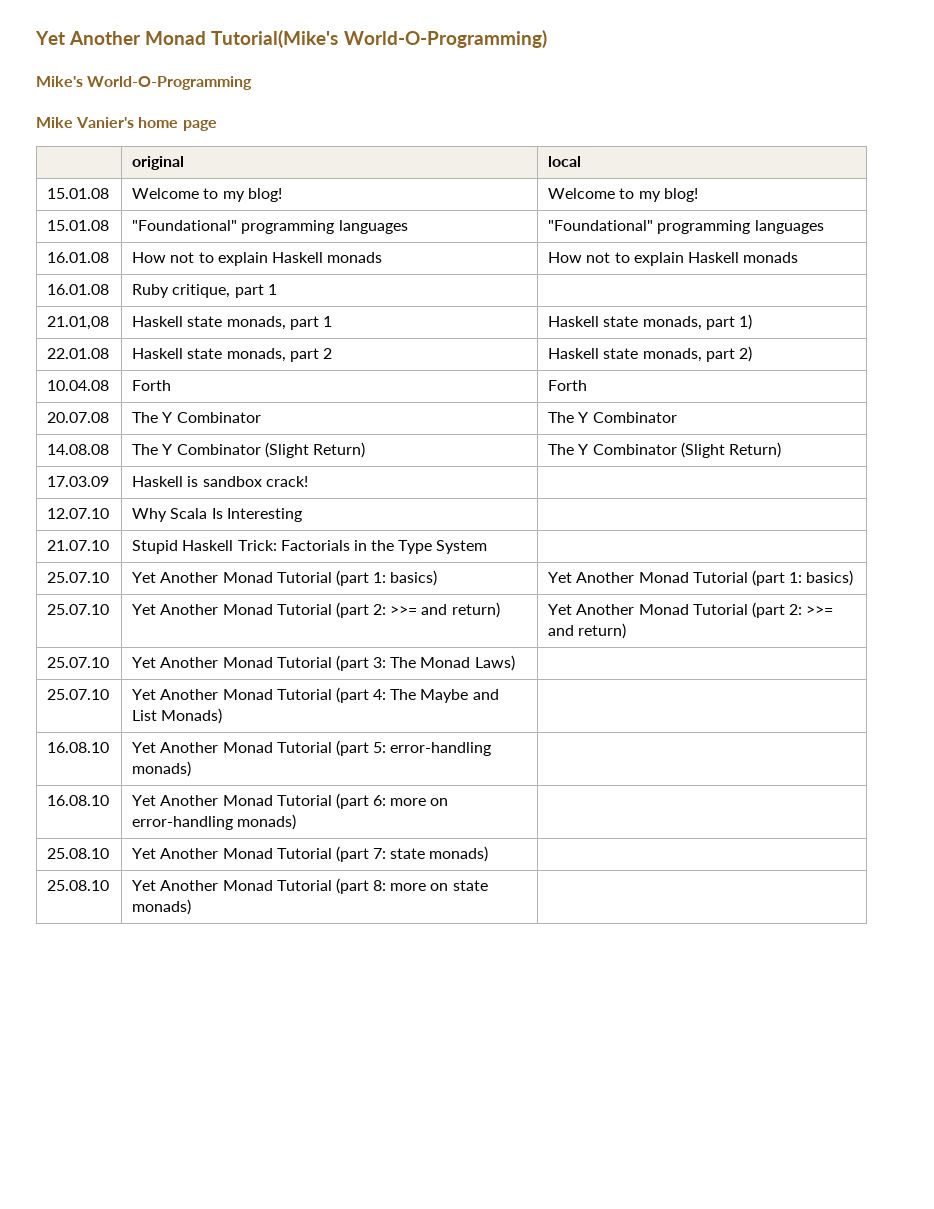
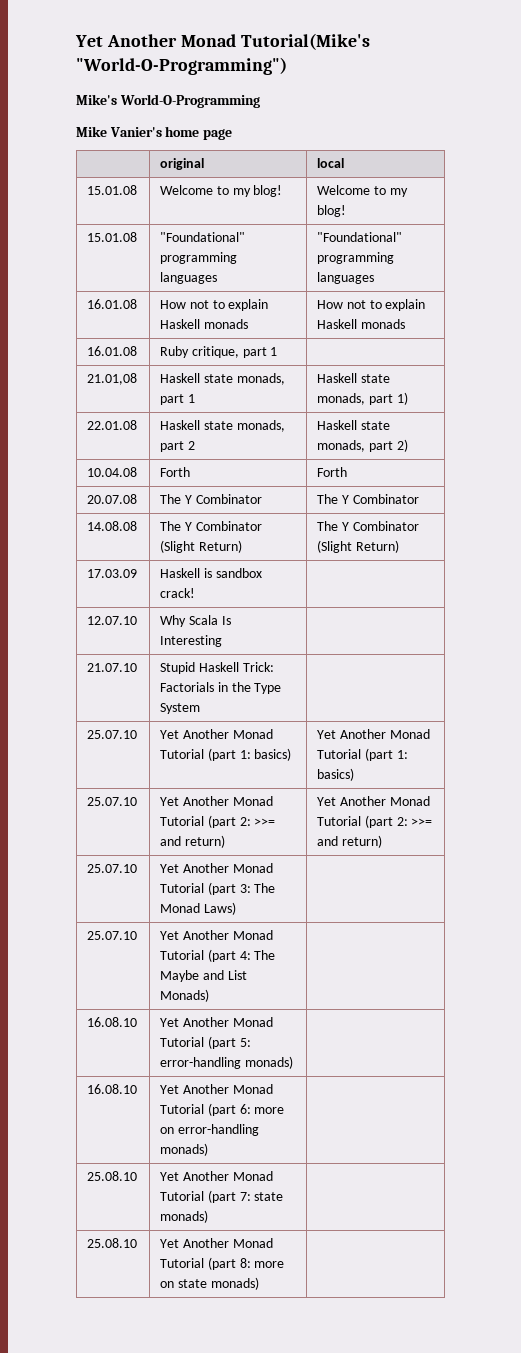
- Yet Another Monad Tutorial(Mike's World-O-Programming)
+ Yet Another Monad Tutorial(Mike's "World-O-Programming")

